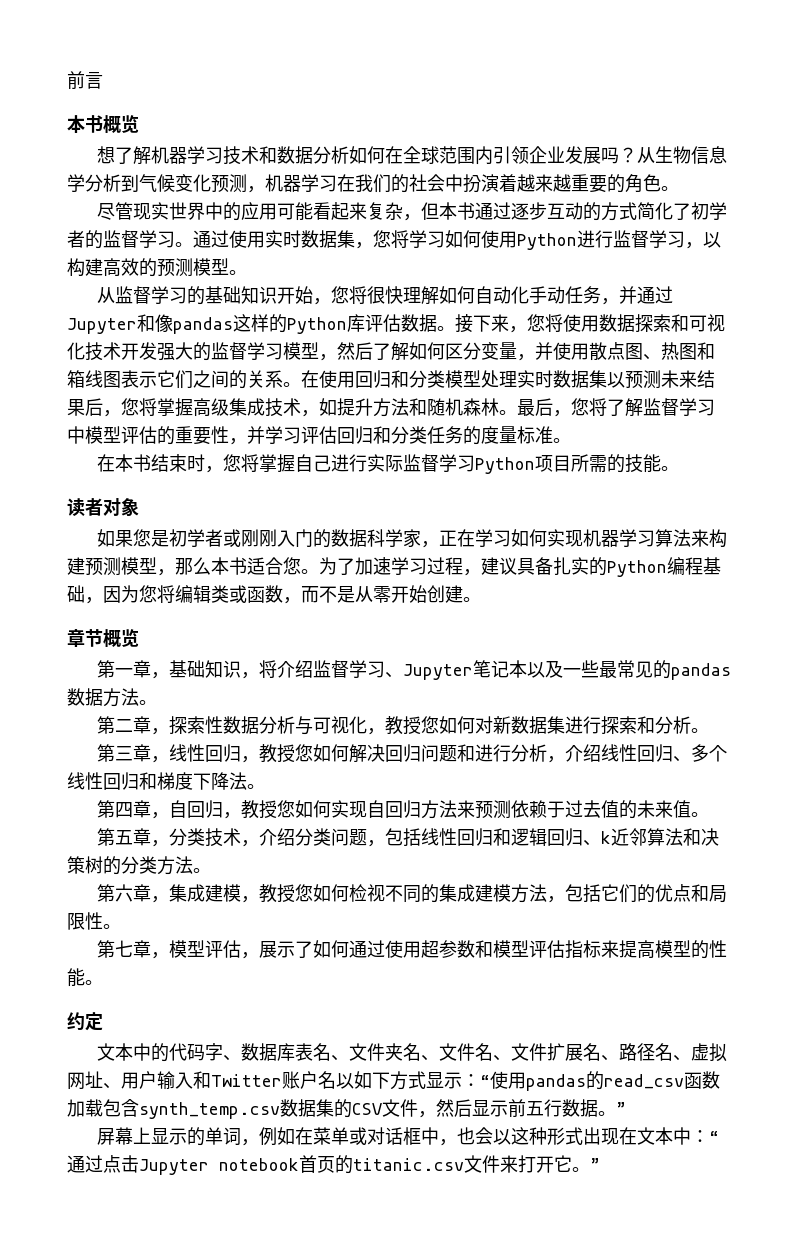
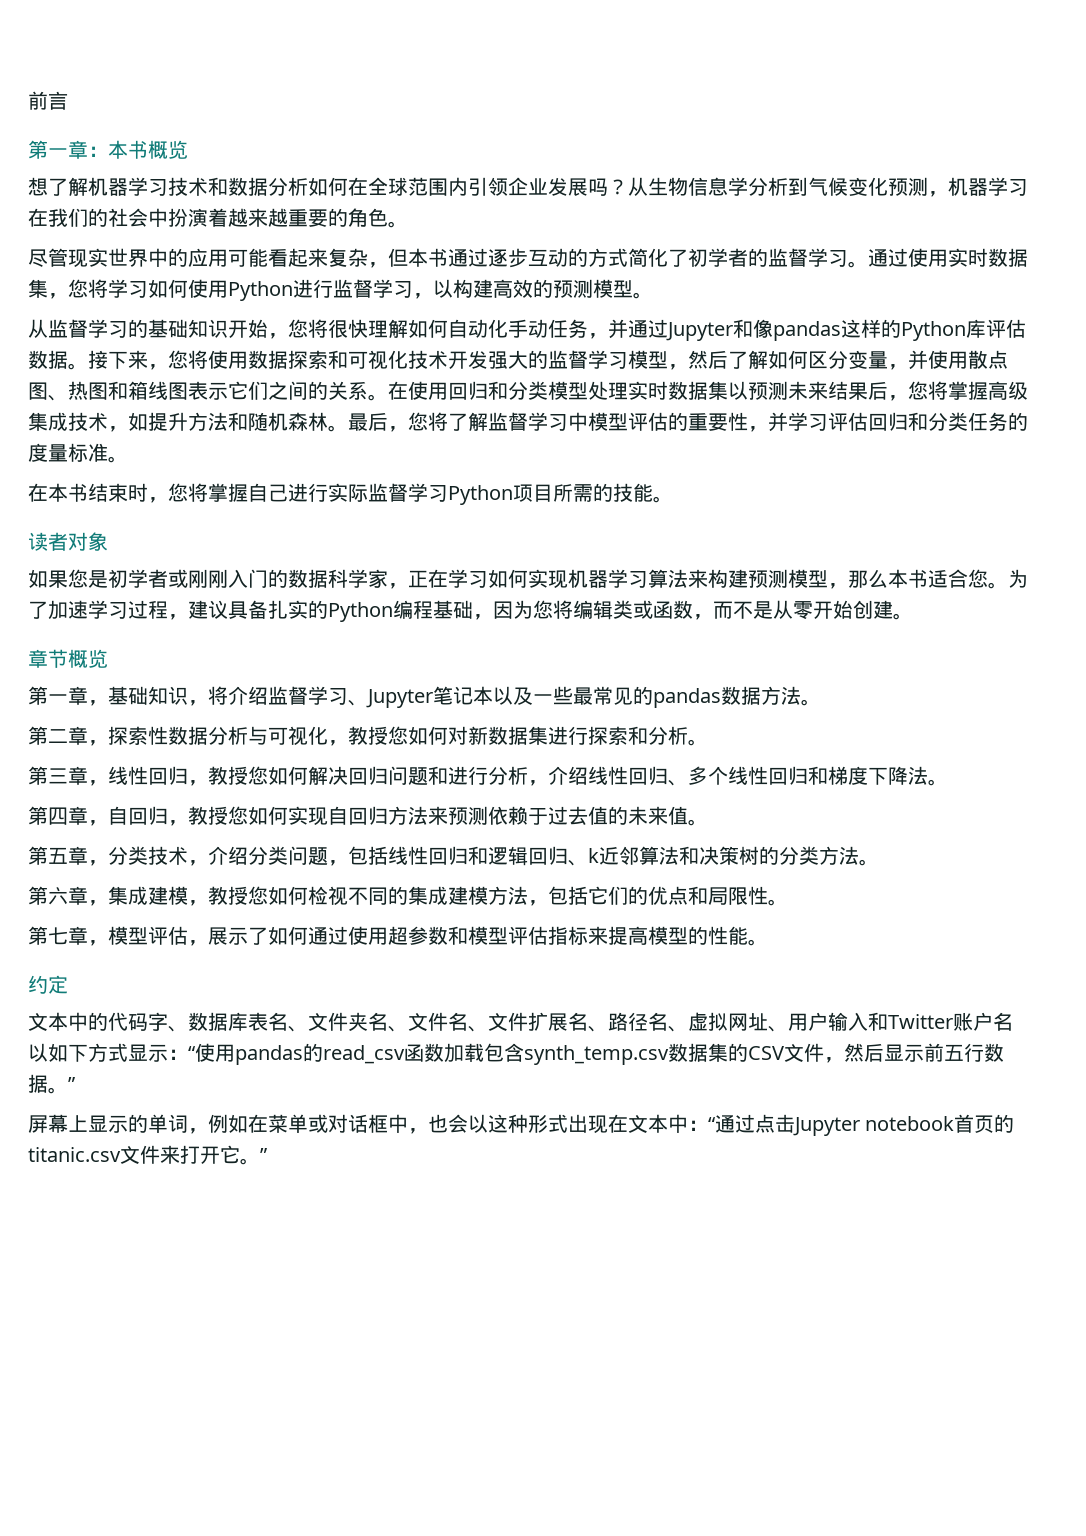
- 本书概览
+ 第一章：本书概览

